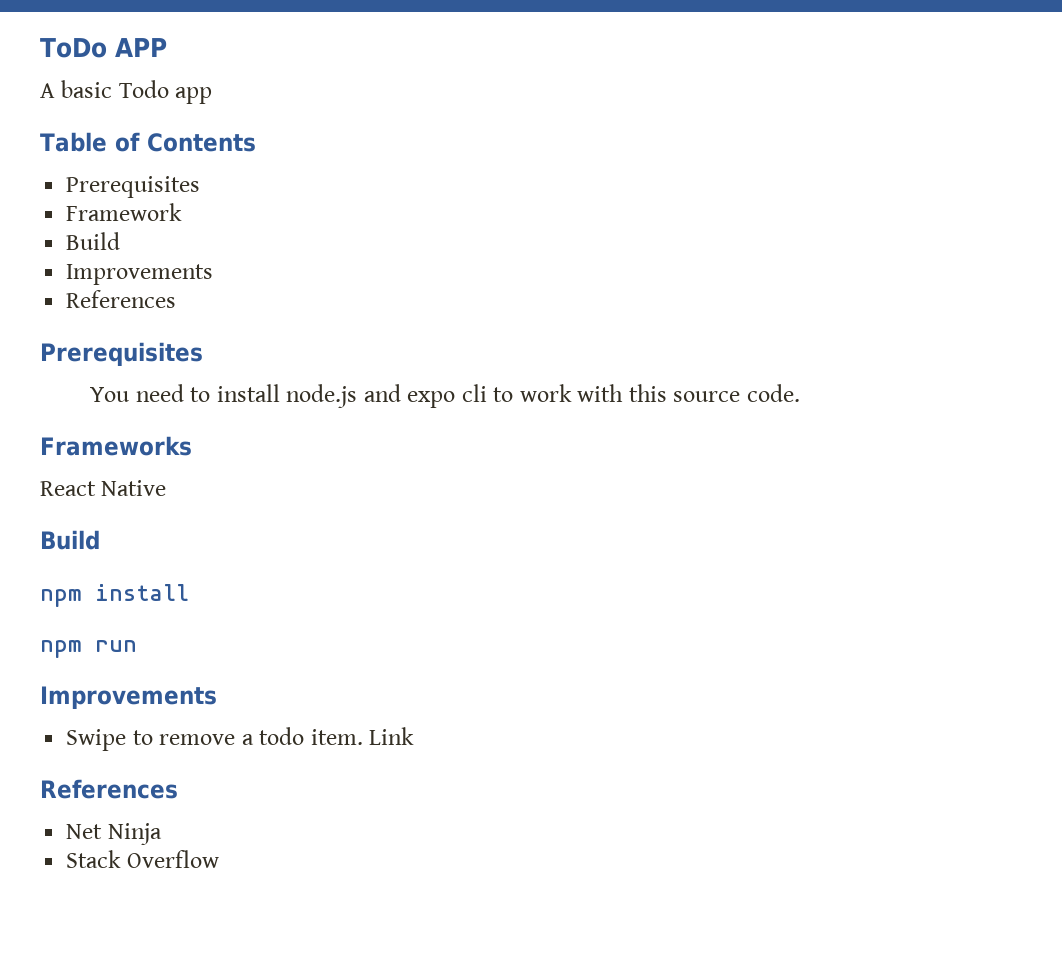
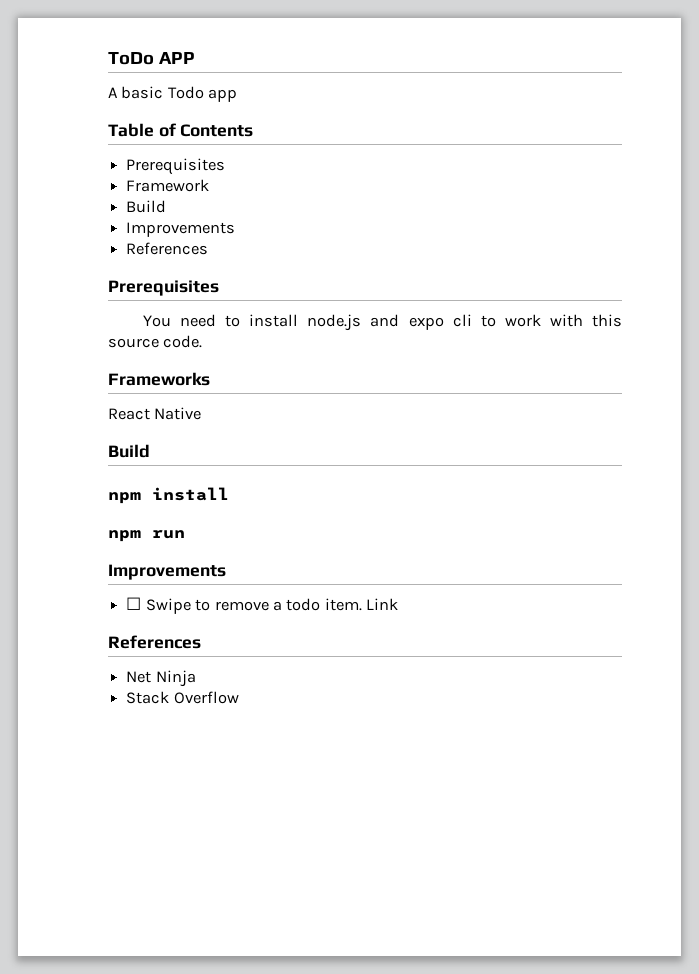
- Swipe to remove a todo item.
+ ☐ Swipe to remove a todo item.

